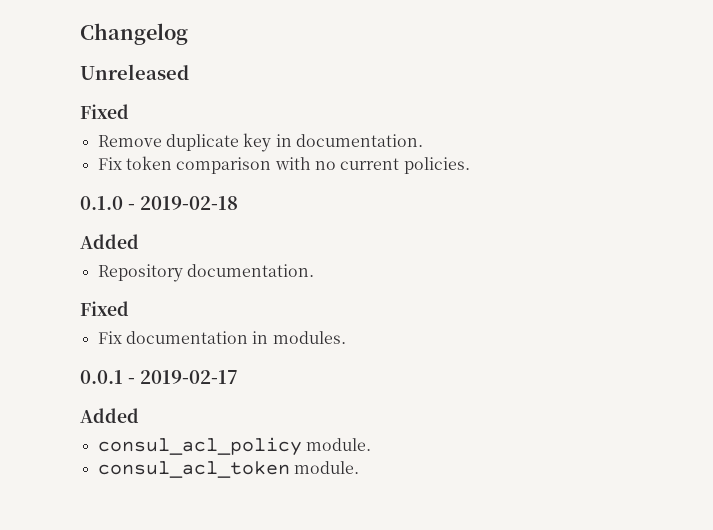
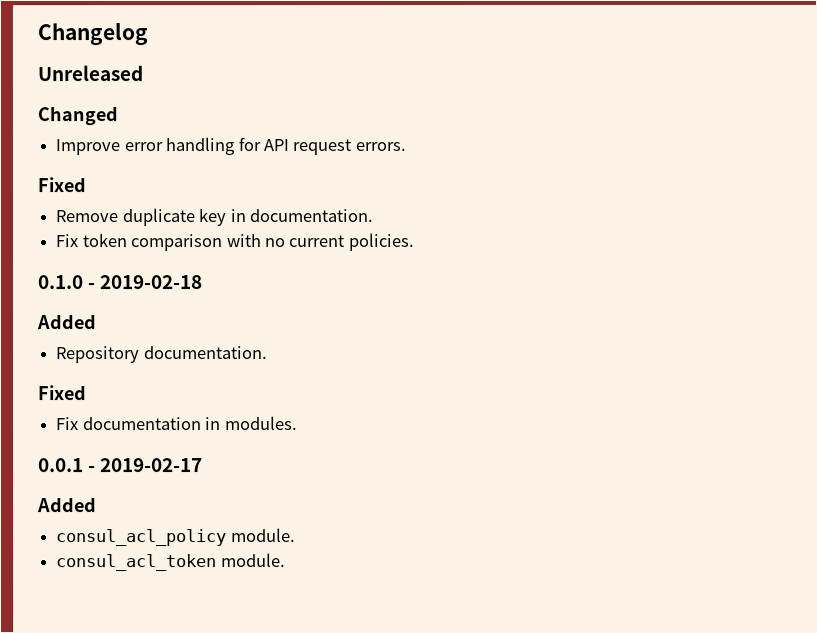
+ Changed
+ Improve error handling for API request errors.

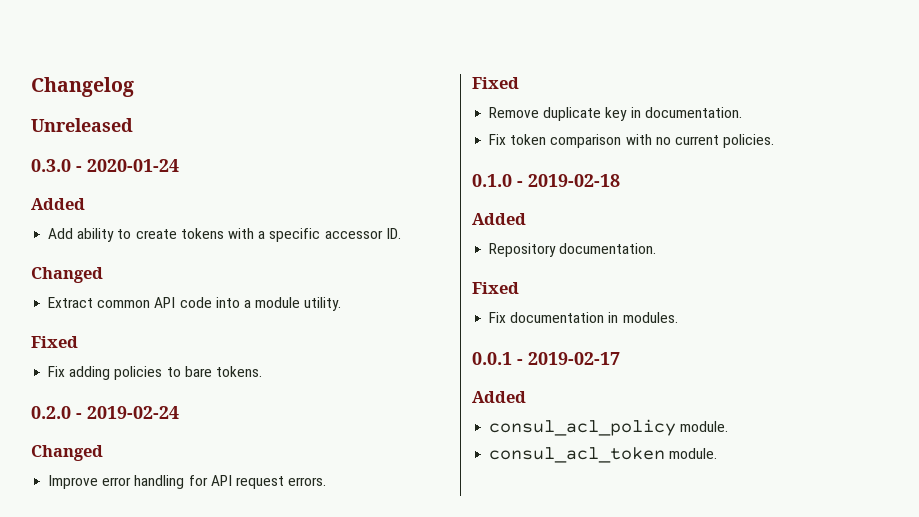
+ 0.3.0 - 2020-01-24
+ Added
+ Add ability to create tokens with a specific accessor ID.
+ Changed
+ Extract common API code into a module utility.
+ Fixed
+ Fix adding policies to bare tokens.
+ 0.2.0 - 2019-02-24

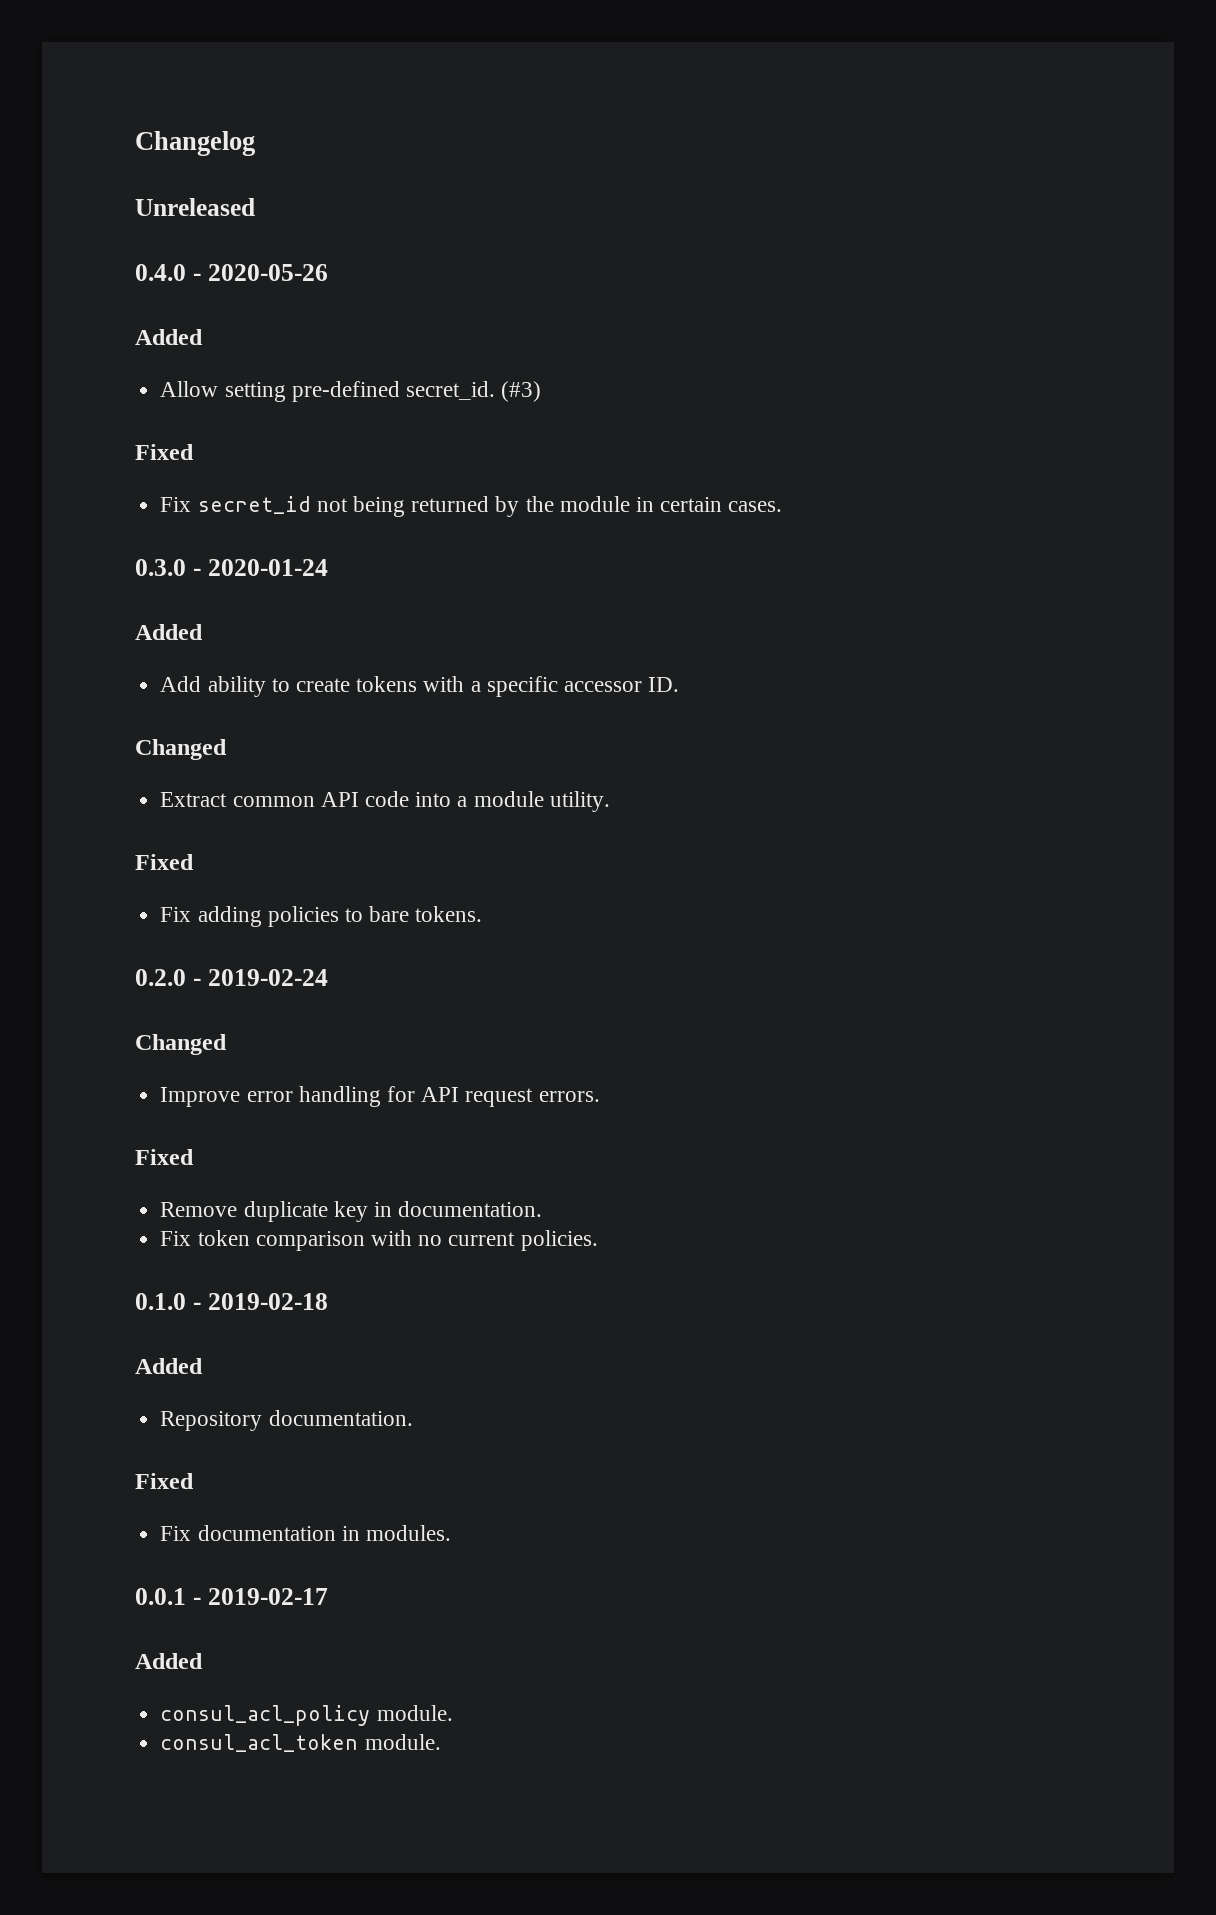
+ 0.4.0 - 2020-05-26
+ Added
+ Allow setting pre-defined secret_id. (#3)
+ Fixed
+ Fix secret_id not being returned by the module in certain cases.

